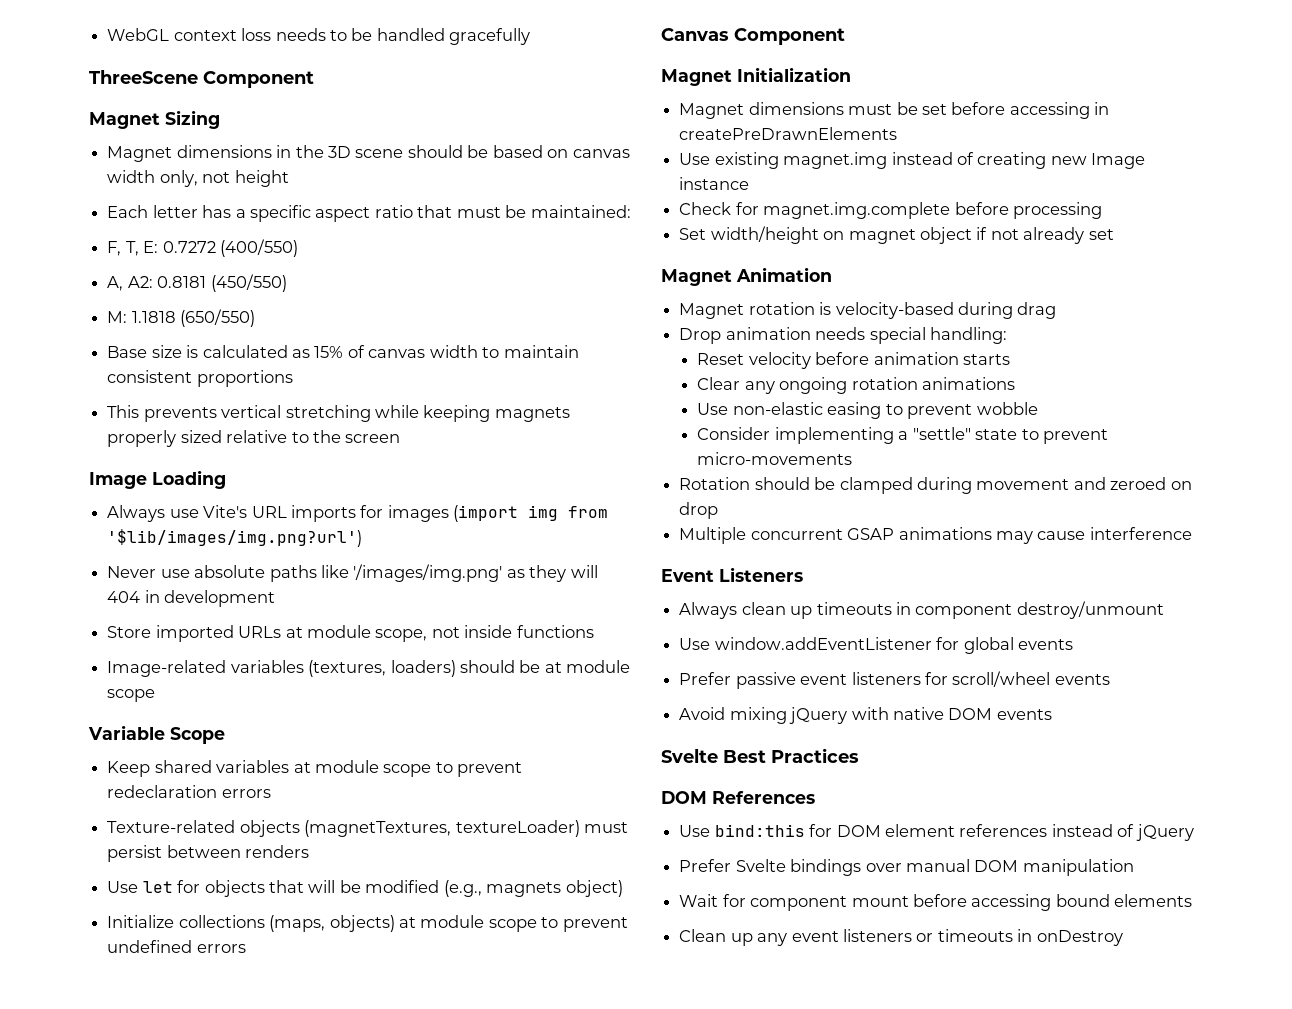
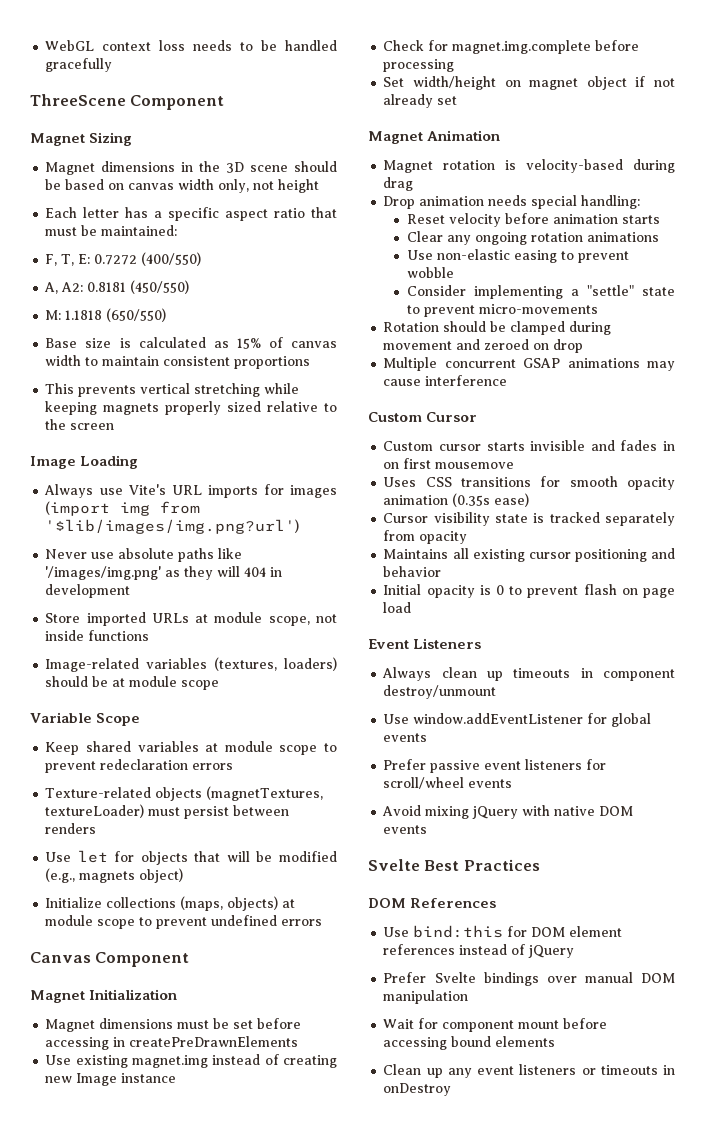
+ Custom Cursor
+ Custom cursor starts invisible and fades in on first mousemove
+ Uses CSS transitions for smooth opacity animation (0.35s ease)
+ Cursor visibility state is tracked separately from opacity
+ Maintains all existing cursor positioning and behavior
+ Initial opacity is 0 to prevent flash on page load

